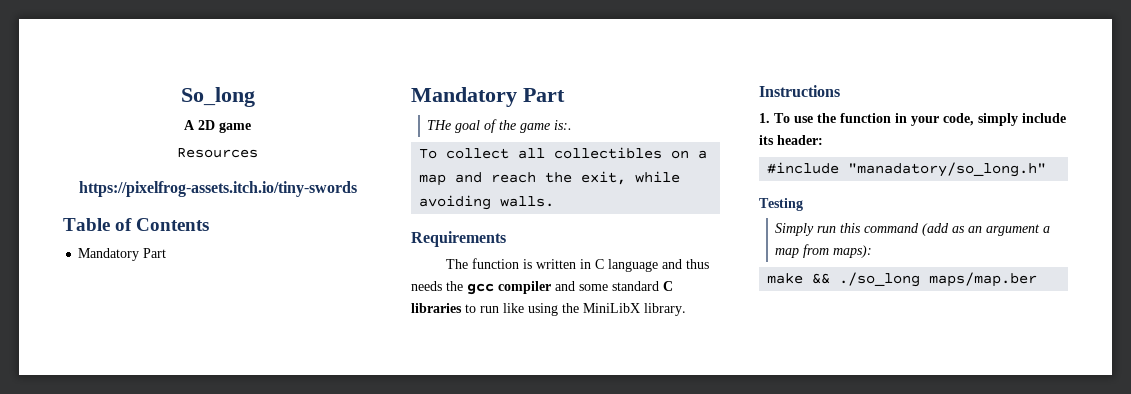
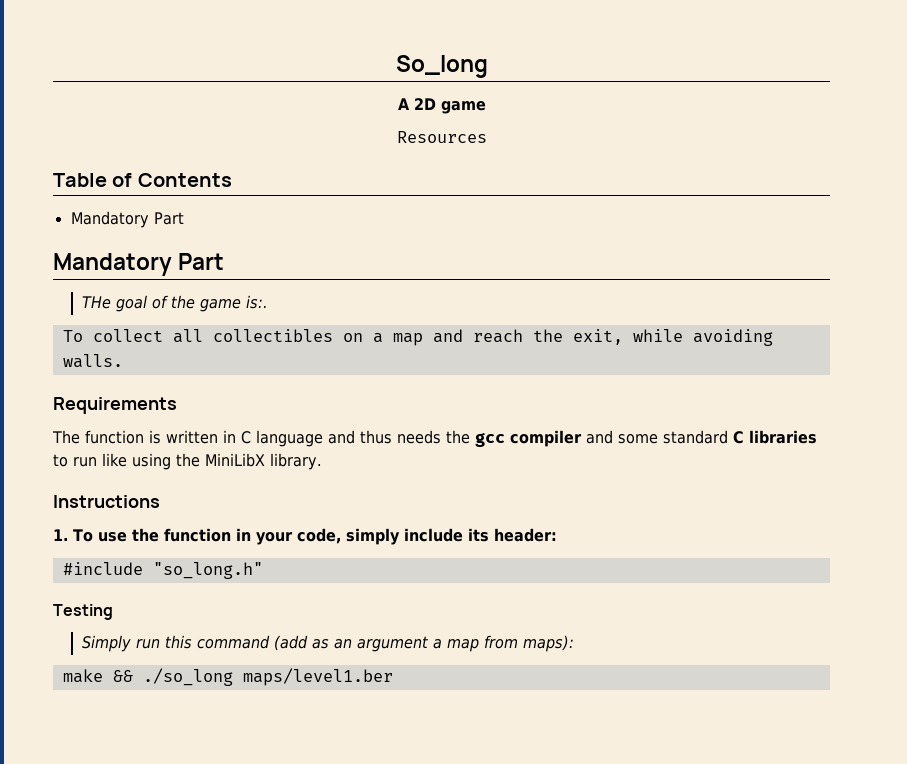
- https://pixelfrog-assets.itch.io/tiny-swords
- #include "manadatory/so_long.h"
+ #include "so_long.h"
- make && ./so_long maps/map.ber
+ make && ./so_long maps/level1.ber

